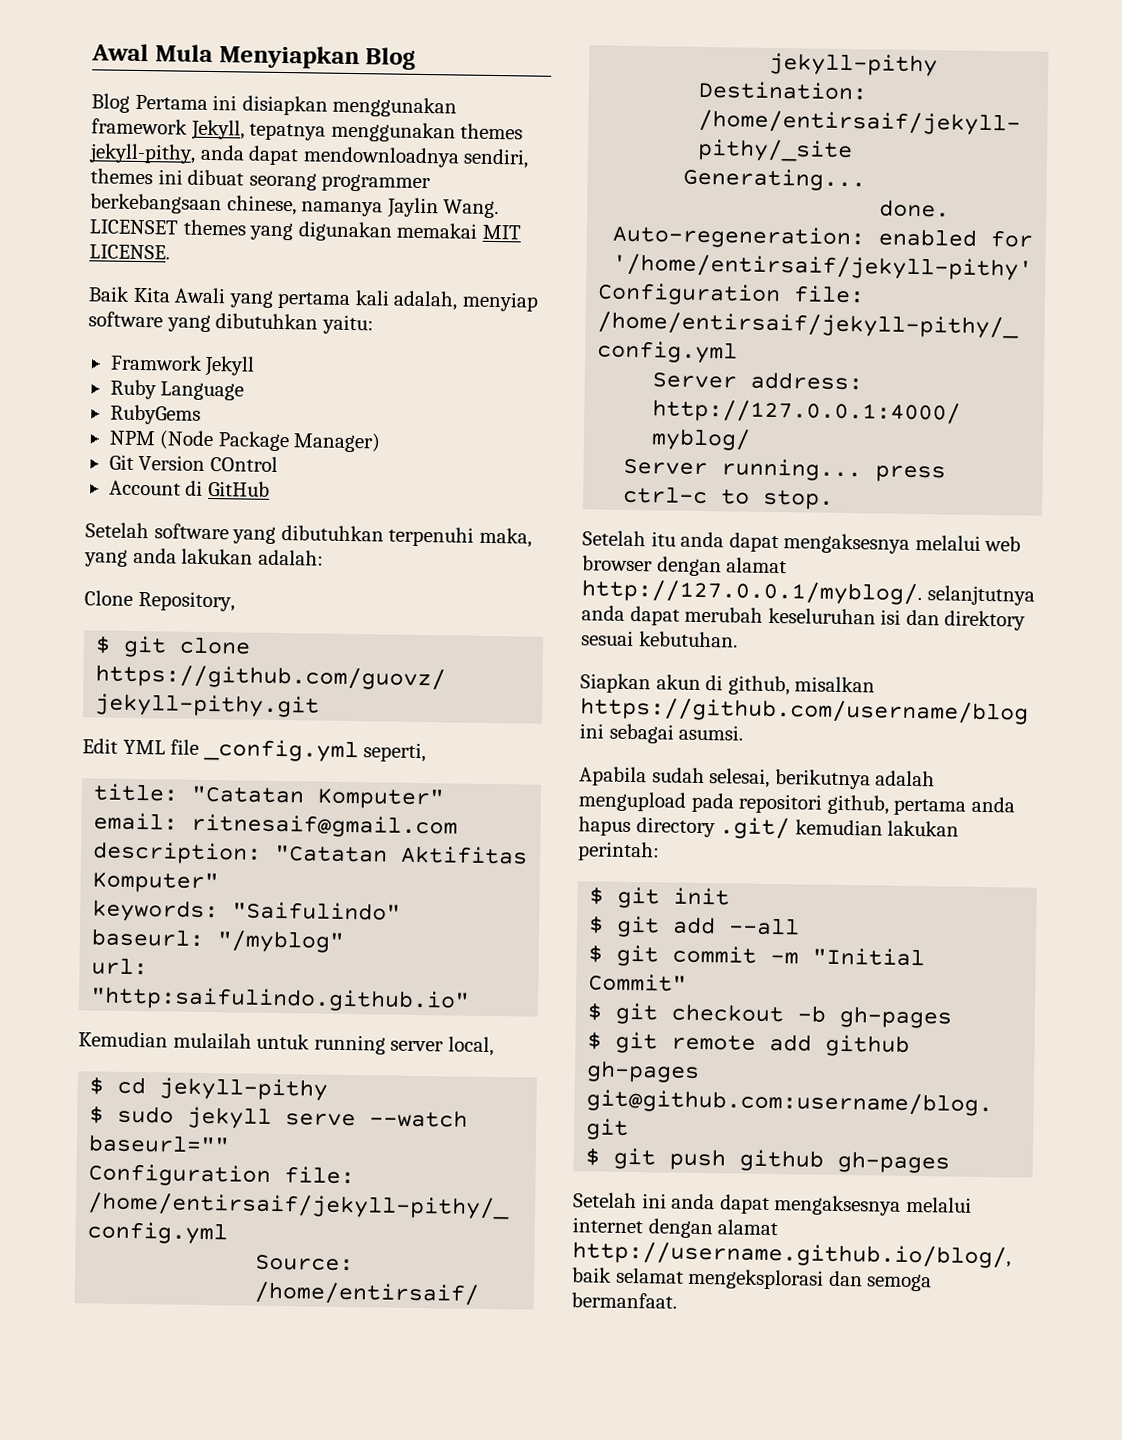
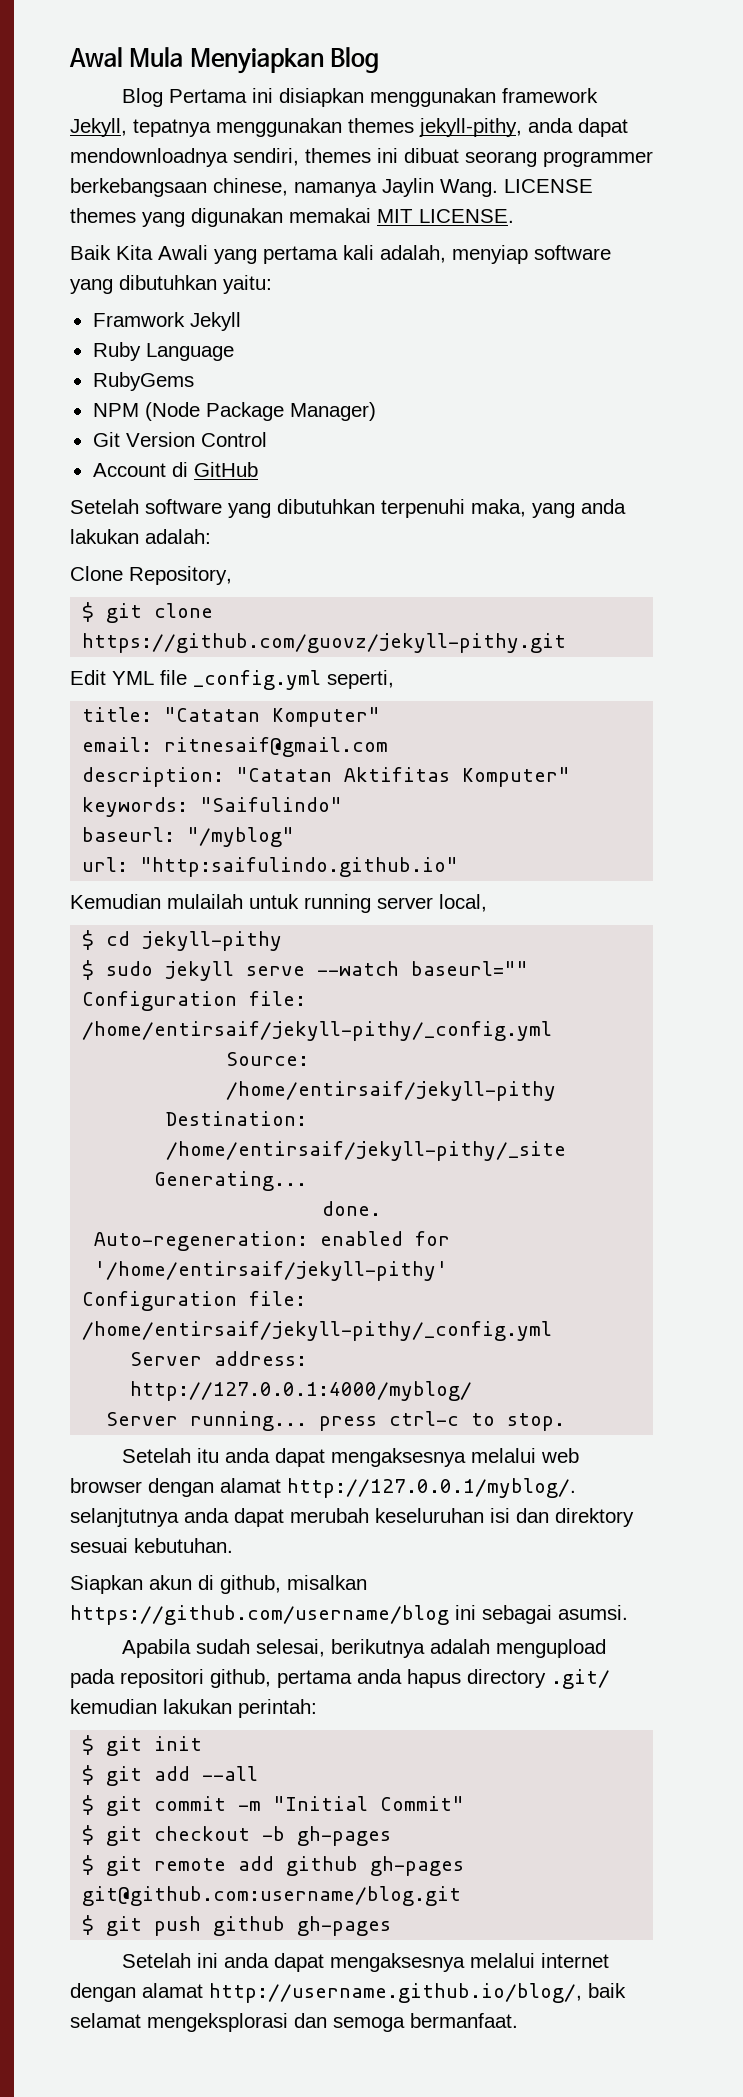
- LICENSET themes yang digunakan memakai MIT LICENSE.
+ LICENSE themes yang digunakan memakai MIT LICENSE.
- Git Version COntrol
+ Git Version Control

